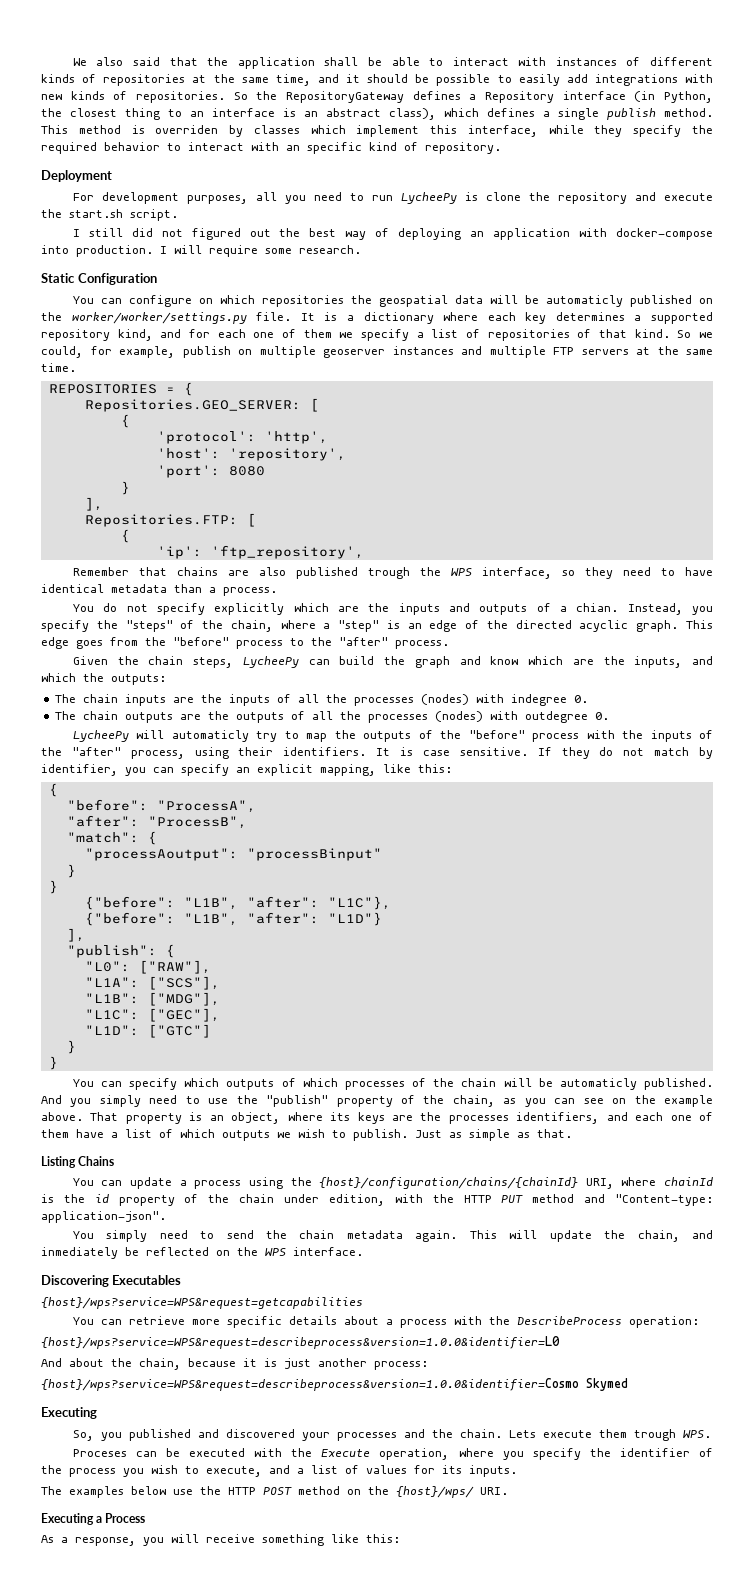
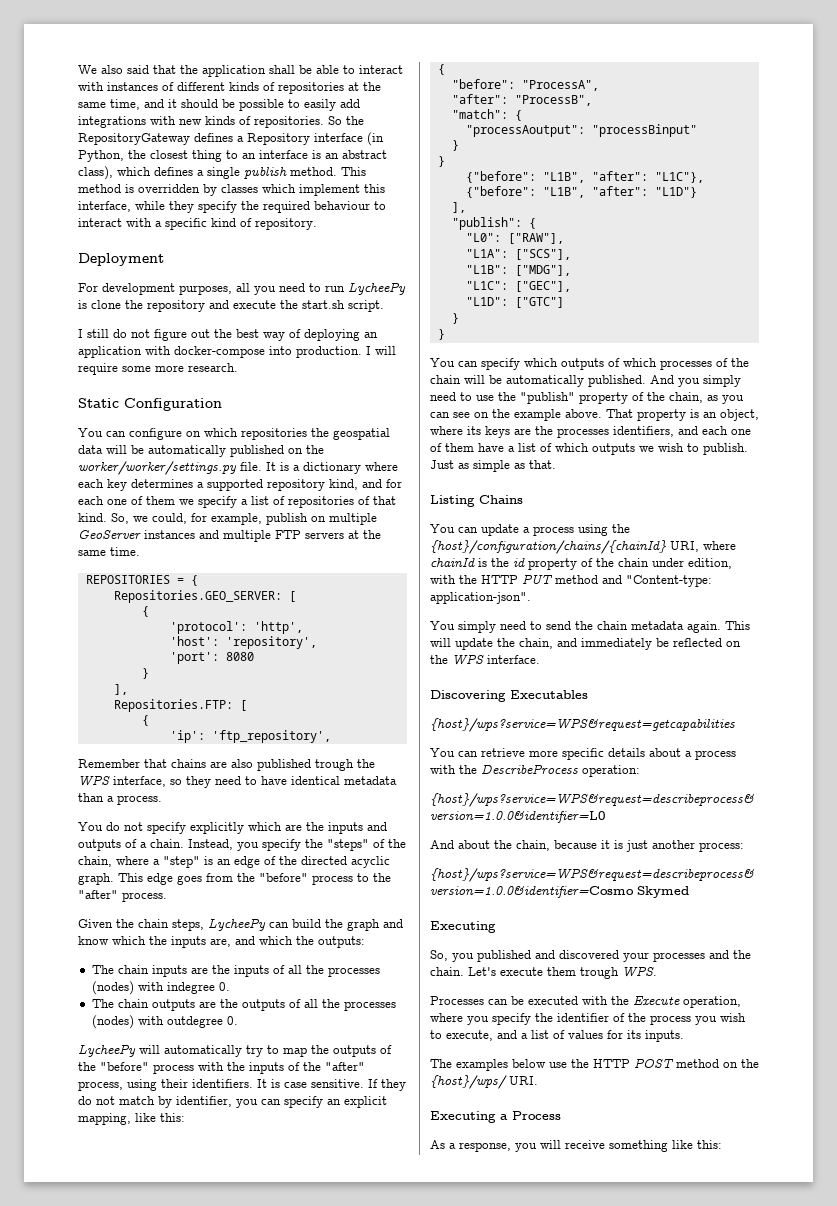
- This method is overriden by classes which implement this interface, while they specify the required behavior to interact with an specific kind of repository.
+ This method is overridden by classes which implement this interface, while they specify the required behaviour to interact with a specific kind of repository.
- I still did not figured out the best way of deploying an application with docker-compose into production.
+ I still do not figure out the best way of deploying an application with docker-compose into production.
- I will require some research.
+ I will require some more research.
- You can configure on which repositories the geospatial data will be automaticly published on the worker/worker/settings.py file.
+ You can configure on which repositories the geospatial data will be automatically published on the worker/worker/settings.py file.
- So we could, for example, publish on multiple geoserver instances and multiple FTP servers at the same time.
+ So, we could, for example, publish on multiple GeoServer instances and multiple FTP servers at the same time.
- You do not specify explicitly which are the inputs and outputs of a chian.
+ You do not specify explicitly which are the inputs and outputs of a chain.
- Given the chain steps, LycheePy can build the graph and know which are the inputs, and which the outputs:
+ Given the chain steps, LycheePy can build the graph and know which the inputs are, and which the outputs:
- LycheePy will automaticly try to map the outputs of the "before" process with the inputs of the "after" process, using their identifiers.
+ LycheePy will automatically try to map the outputs of the "before" process with the inputs of the "after" process, using their identifiers.
- You can specify which outputs of which processes of the chain will be automaticly published.
+ You can specify which outputs of which processes of the chain will be automatically published.
- This will update the chain, and inmediately be reflected on the WPS interface.
+ This will update the chain, and immediately be reflected on the WPS interface.
- Lets execute them trough WPS.
+ Let's execute them trough WPS.
- Proceses can be executed with the Execute operation, where you specify the identifier of the process you wish to execute, and a list of values for its inputs.
+ Processes can be executed with the Execute operation, where you specify the identifier of the process you wish to execute, and a list of values for its inputs.

